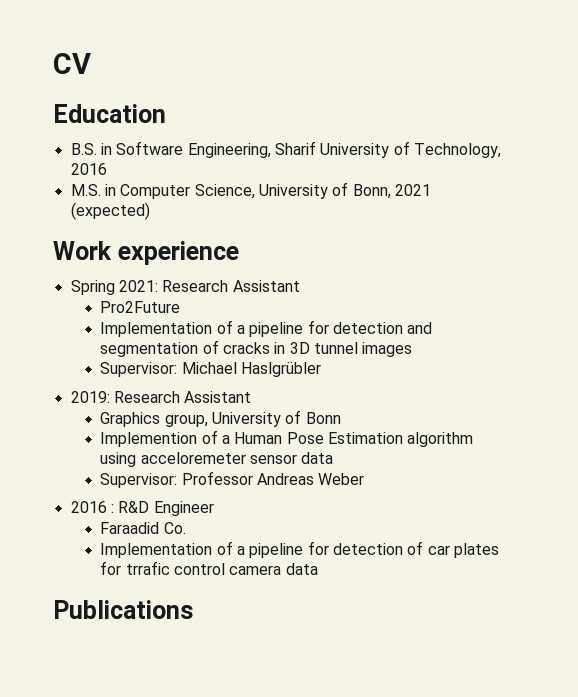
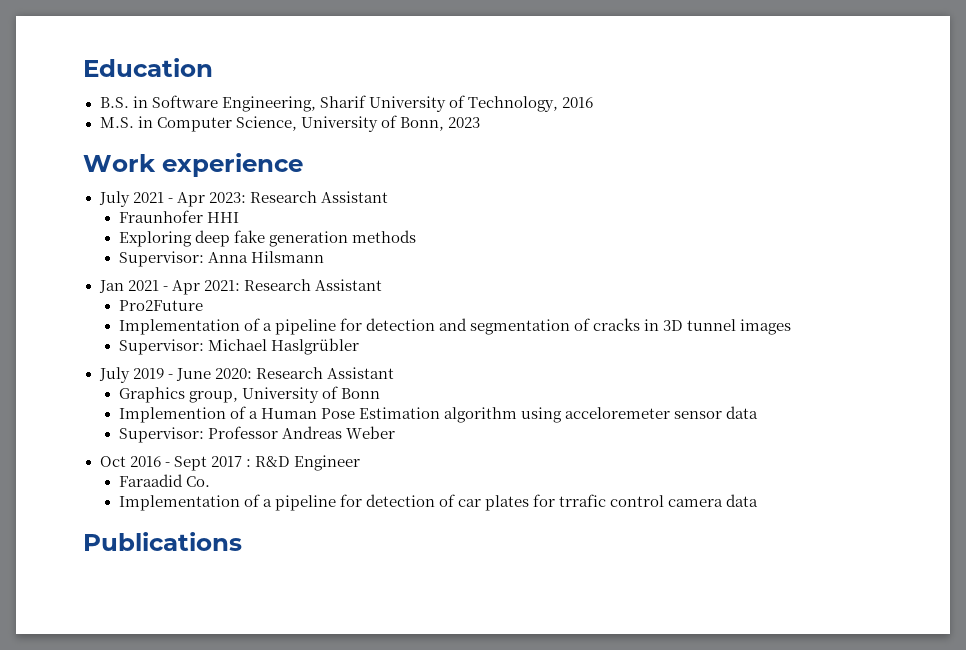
- CV
- M.S. in Computer Science, University of Bonn, 2021 (expected)
+ M.S. in Computer Science, University of Bonn, 2023
- Spring 2021: Research Assistant
+ July 2021 - Apr 2023: Research Assistant
+ Fraunhofer HHI
+ Exploring deep fake generation methods
+ Supervisor: Anna Hilsmann
+ Jan 2021 - Apr 2021: Research Assistant
- 2019: Research Assistant
+ July 2019 - June 2020: Research Assistant
- 2016 : R&D Engineer
+ Oct 2016 - Sept 2017 : R&D Engineer

